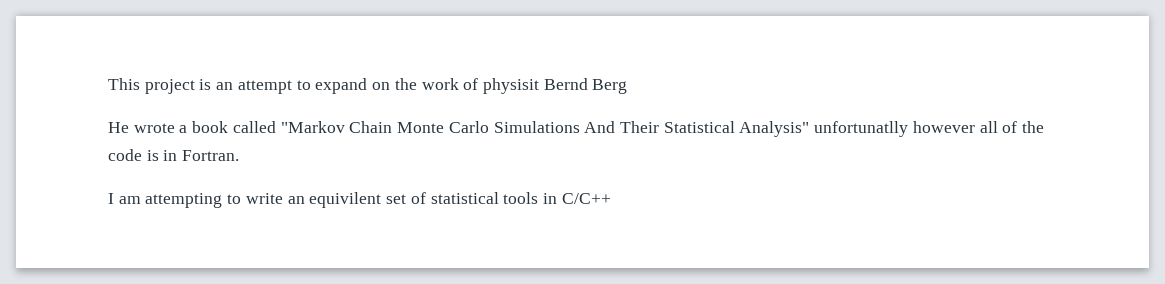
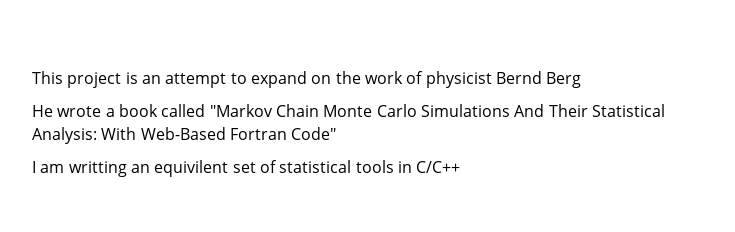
- This project is an attempt to expand on the work of physisit Bernd Berg
+ This project is an attempt to expand on the work of physicist Bernd Berg
- He wrote a book called "Markov Chain Monte Carlo Simulations And Their Statistical Analysis" unfortunatlly however all of the code is in Fortran.
+ He wrote a book called "Markov Chain Monte Carlo Simulations And Their Statistical Analysis: With Web-Based Fortran Code"
- I am attempting to write an equivilent set of statistical tools in C/C++
+ I am writting an equivilent set of statistical tools in C/C++

